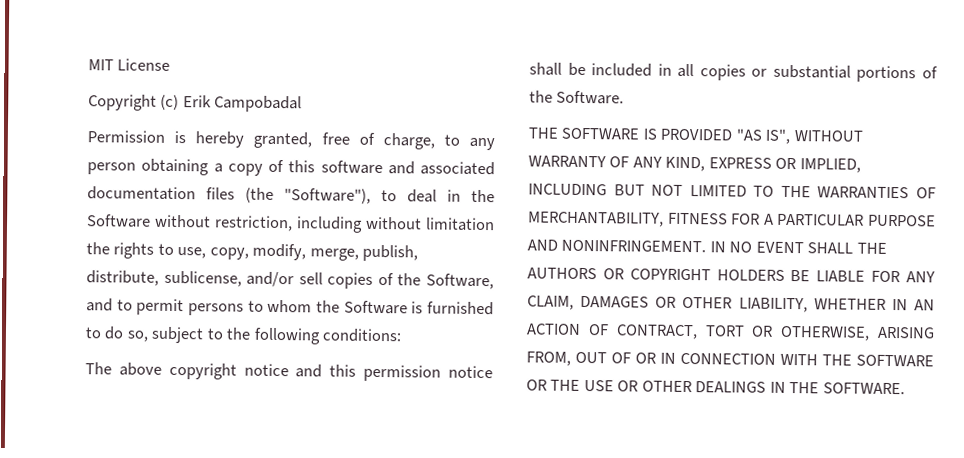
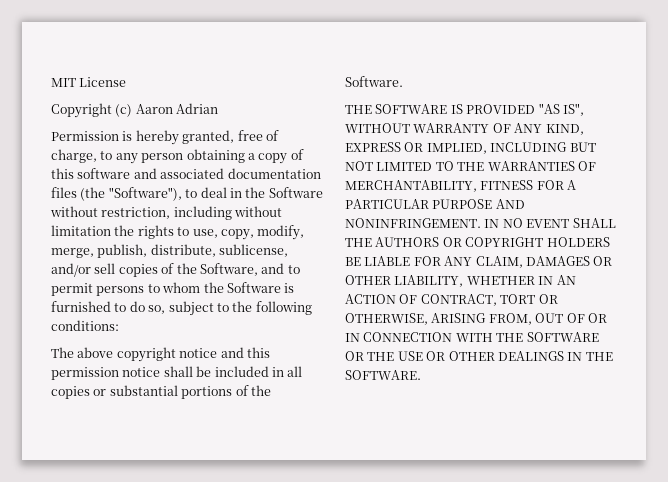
- Copyright (c) Erik Campobadal
+ Copyright (c) Aaron Adrian

